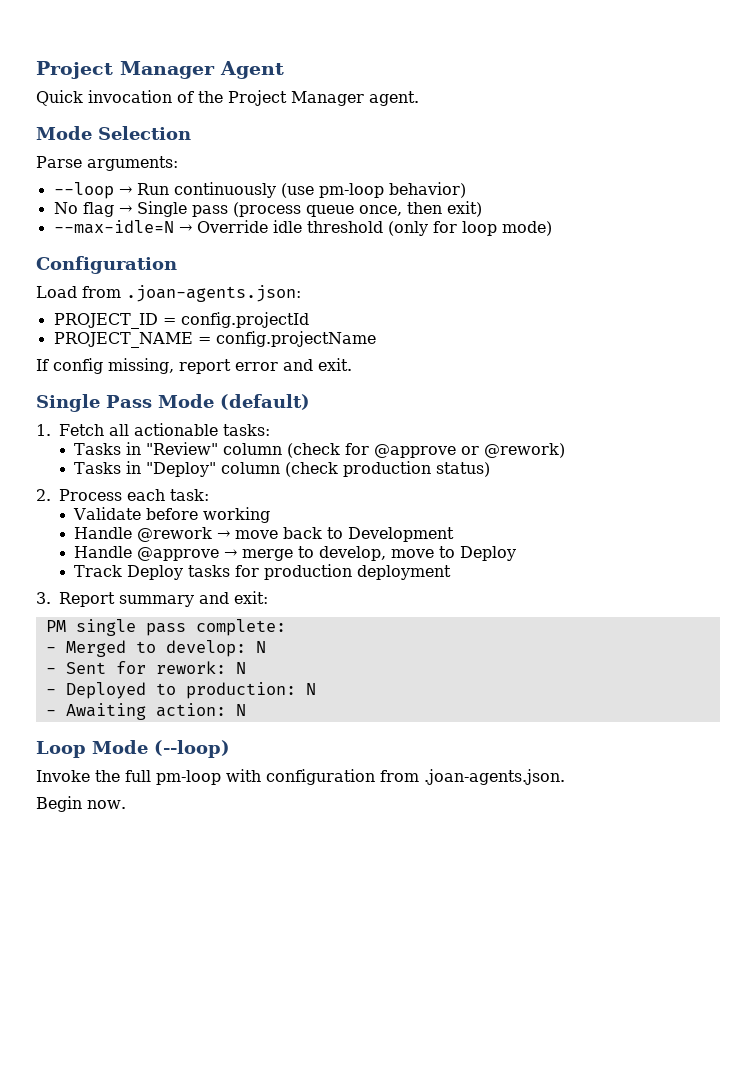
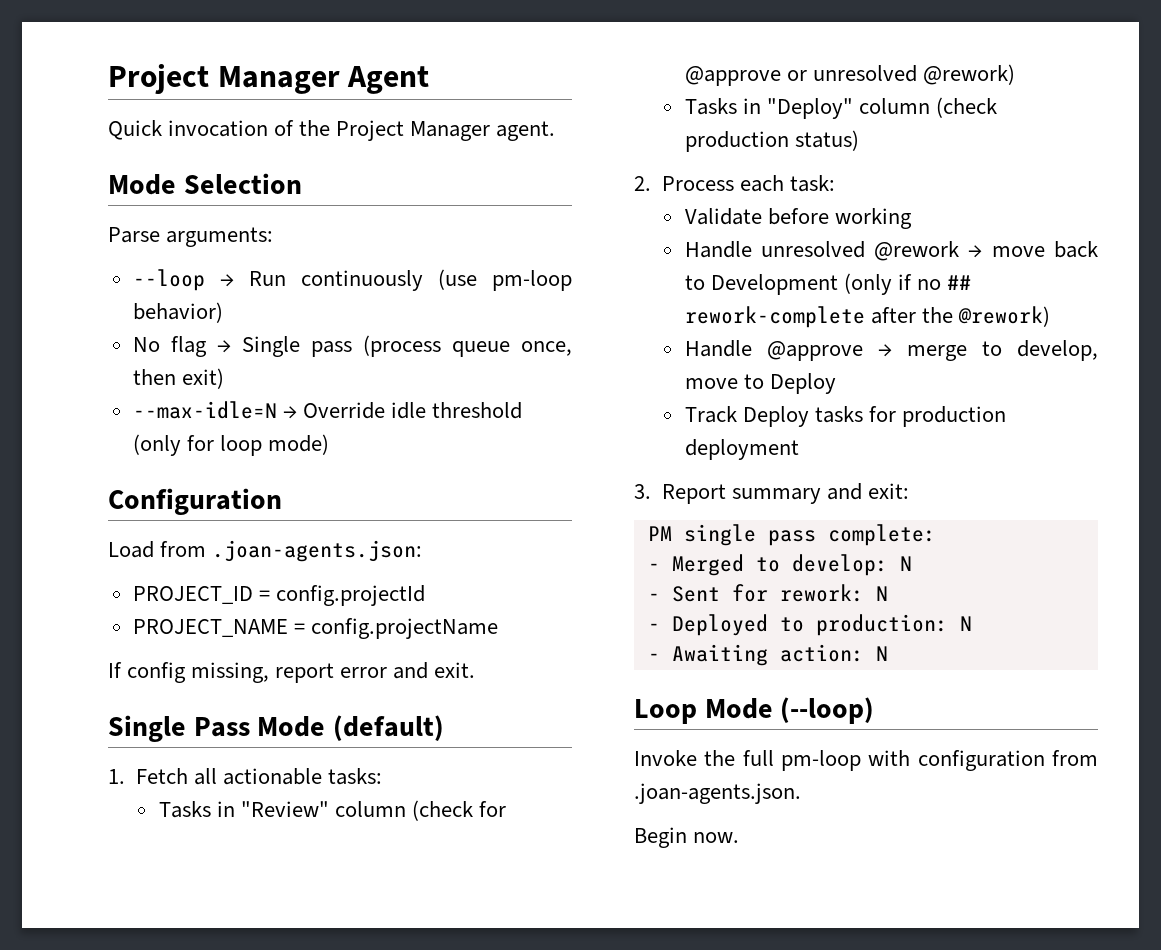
- Tasks in "Review" column (check for @approve or @rework)
+ Tasks in "Review" column (check for @approve or unresolved @rework)
- Handle @rework → move back to Development
+ Handle unresolved @rework → move back to Development (only if no ## rework-complete after the @rework)

